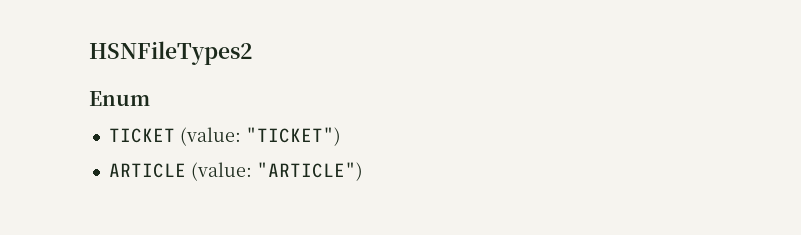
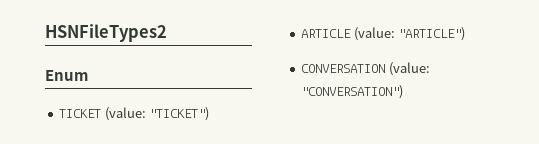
+ CONVERSATION (value: "CONVERSATION")

